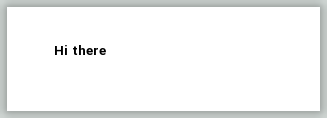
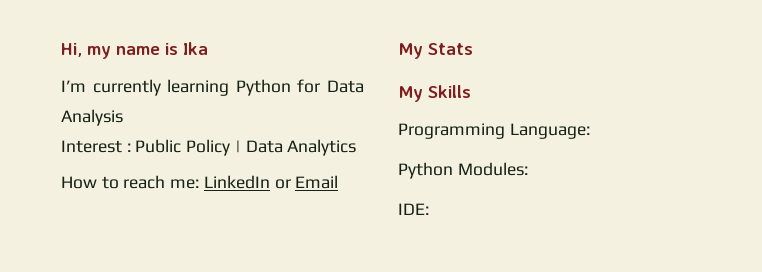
- Hi there
+ Hi, my name is Ika
+ I’m currently learning Python for Data Analysis
+ Interest : Public Policy | Data Analytics
+ How to reach me: LinkedIn or Email
+ My Stats
+ My Skills
+ Programming Language:
+ Python Modules:
+ IDE:

